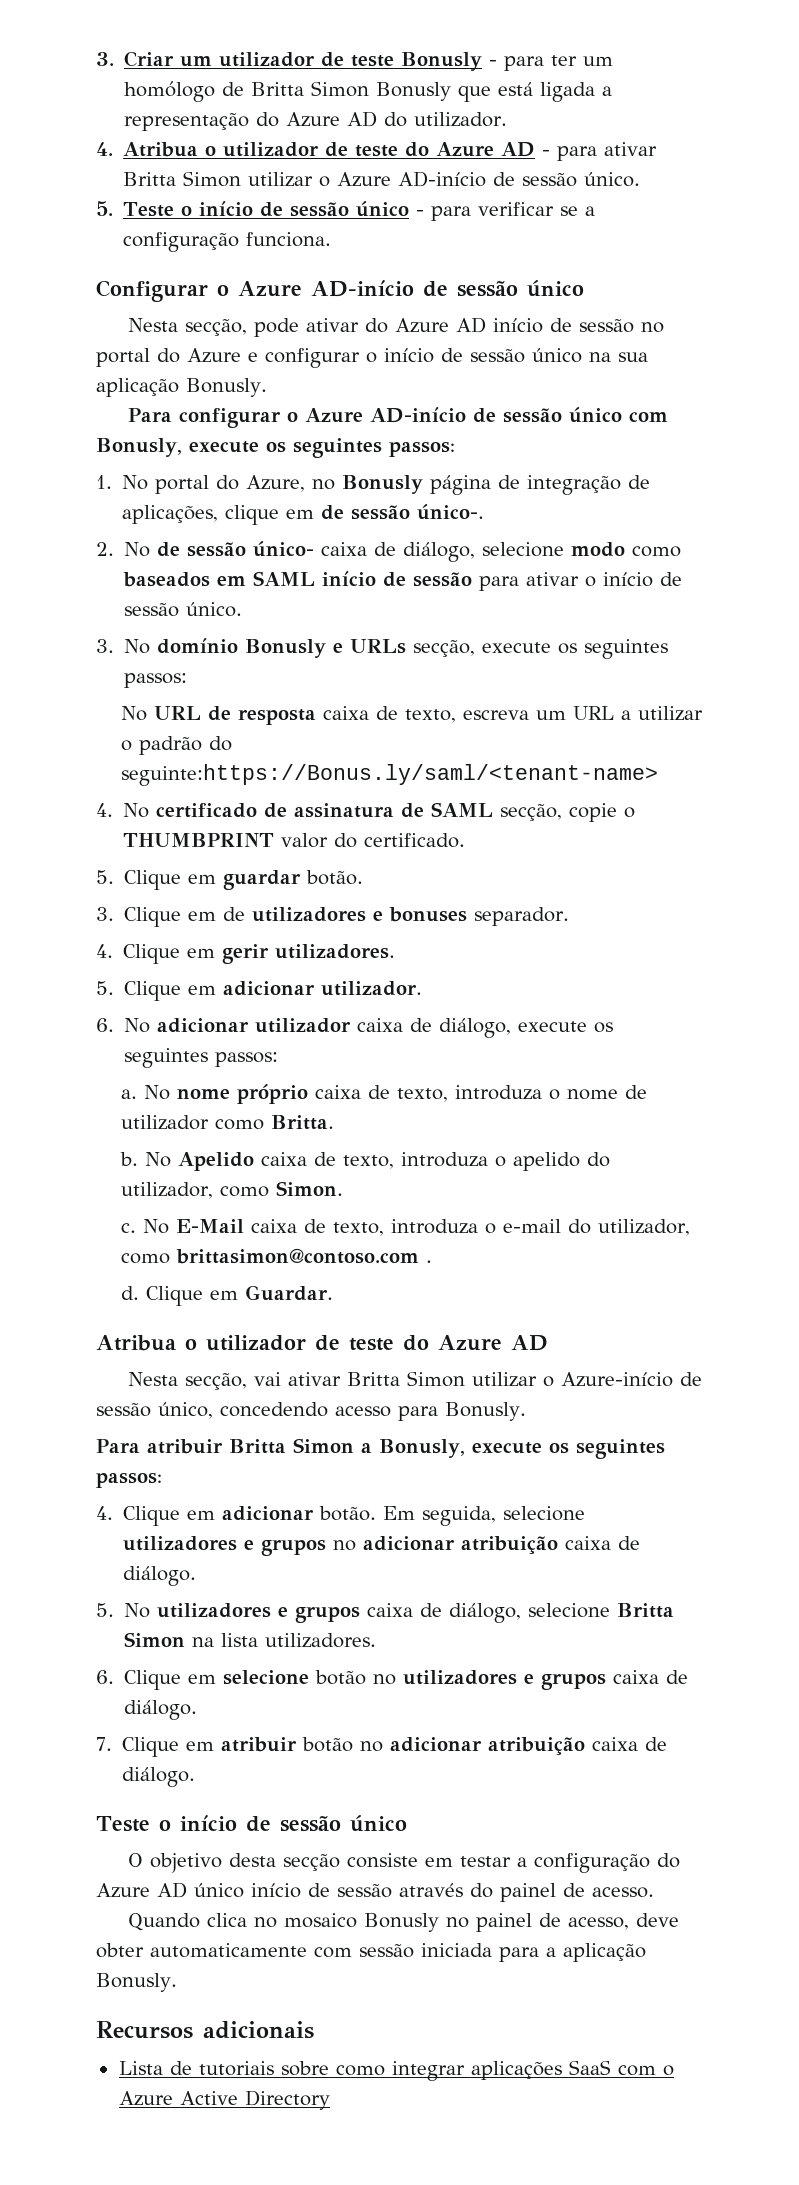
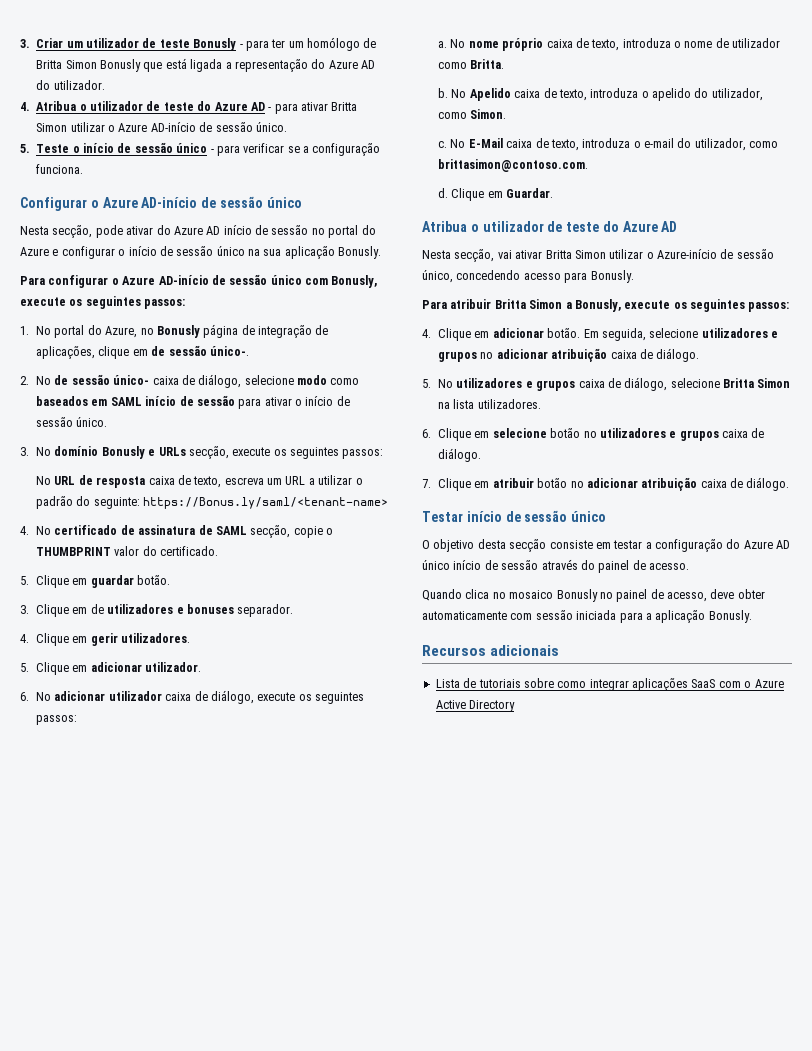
- No URL de resposta caixa de texto, escreva um URL a utilizar o padrão do seguinte:https://Bonus.ly/saml/<tenant-name>
+ No URL de resposta caixa de texto, escreva um URL a utilizar o padrão do seguinte: https://Bonus.ly/saml/<tenant-name>
- No E-Mail caixa de texto, introduza o e-mail do utilizador, como brittasimon@contoso.com .
+ No E-Mail caixa de texto, introduza o e-mail do utilizador, como brittasimon@contoso.com.
  7. Clique em atribuir botão no adicionar atribuição caixa de diálogo.
- Teste o início de sessão único
+ Testar início de sessão único

